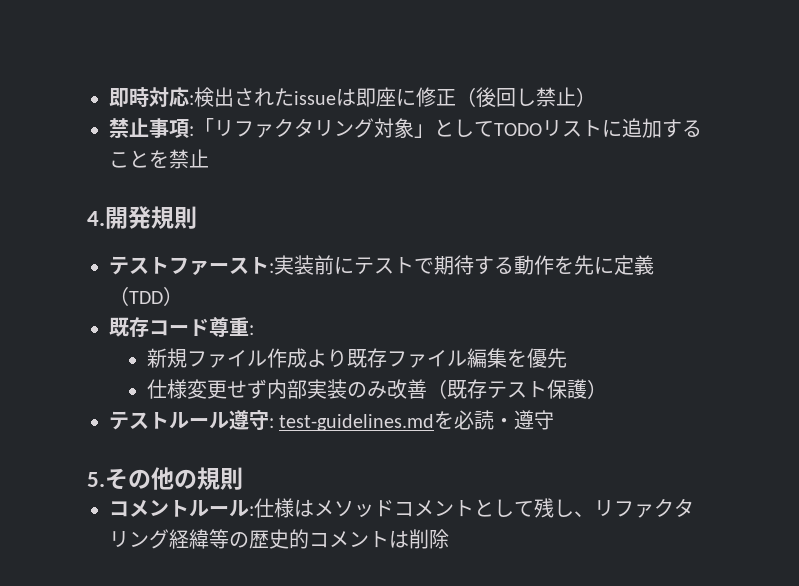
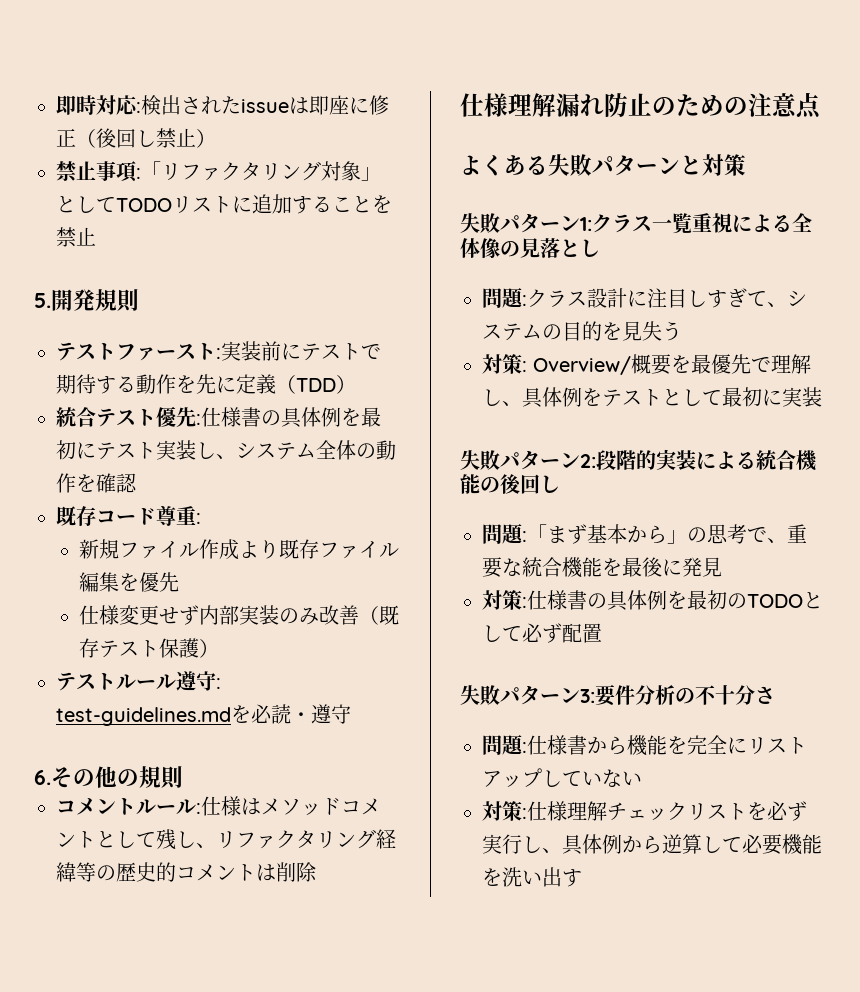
- 4.開発規則
+ 5.開発規則
+ 統合テスト優先:仕様書の具体例を最初にテスト実装し、システム全体の動作を確認
- 5.その他の規則
+ 6.その他の規則
+ 仕様理解漏れ防止のための注意点
+ よくある失敗パターンと対策
+ 失敗パターン1:クラス一覧重視による全体像の見落とし
+ 問題:クラス設計に注目しすぎて、システムの目的を見失う
+ 対策: Overview/概要を最優先で理解し、具体例をテストとして最初に実装
+ 失敗パターン2:段階的実装による統合機能の後回し
+ 問題:「まず基本から」の思考で、重要な統合機能を最後に発見
+ 対策:仕様書の具体例を最初のTODOとして必ず配置
+ 失敗パターン3:要件分析の不十分さ
+ 問題:仕様書から機能を完全にリストアップしていない
+ 対策:仕様理解チェックリストを必ず実行し、具体例から逆算して必要機能を洗い出す

